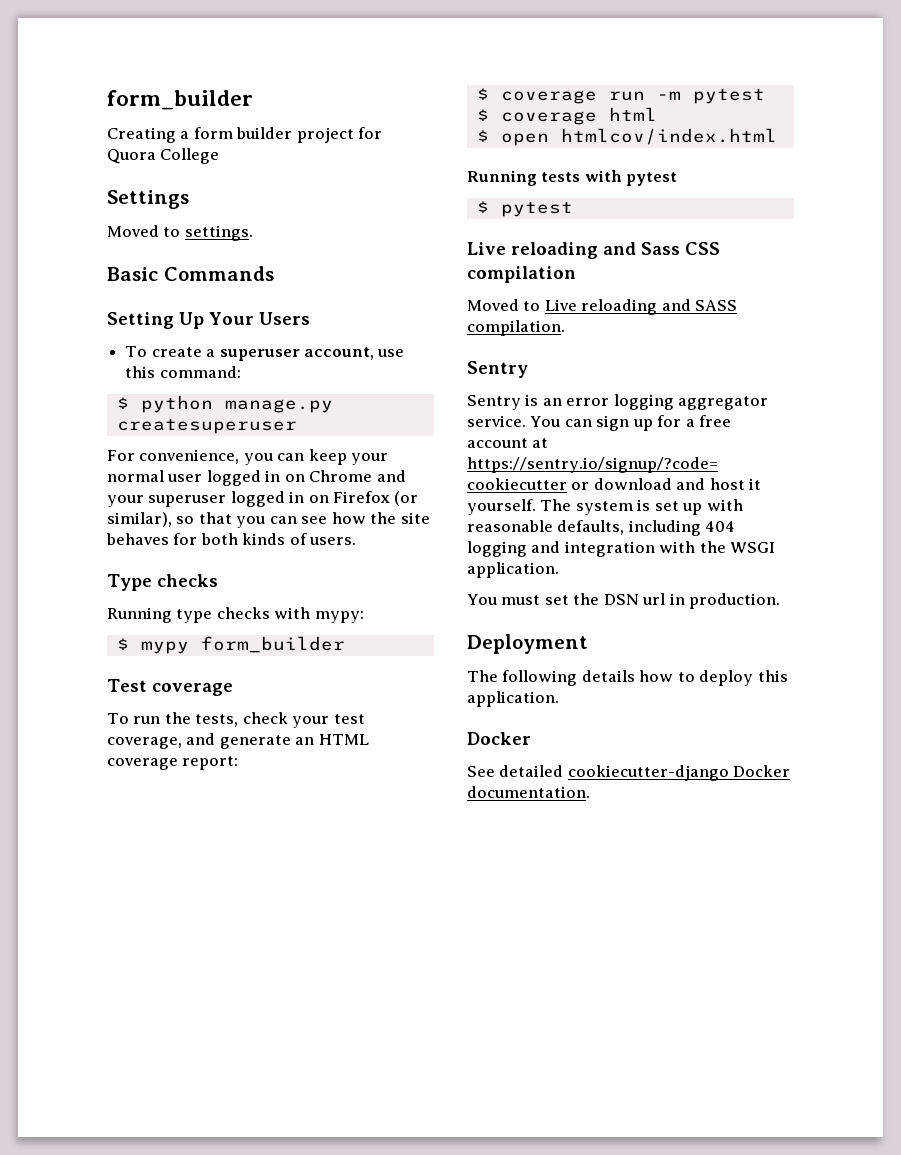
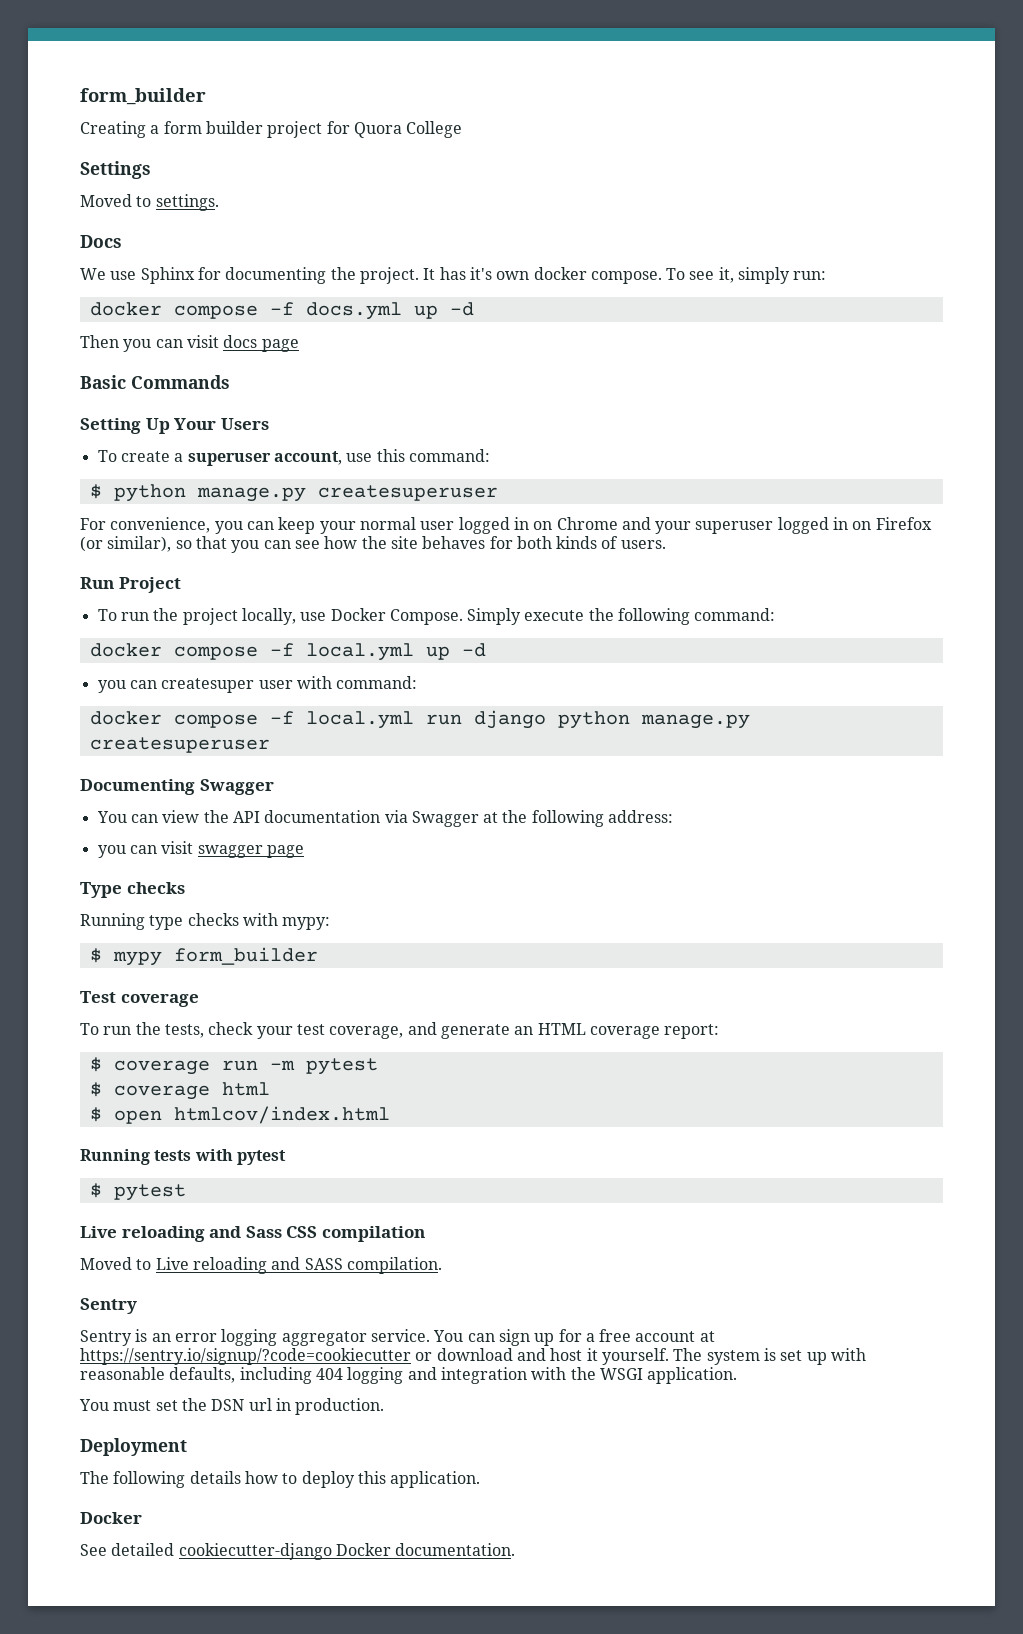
+ Docs
+ We use Sphinx for documenting the project. It has it's own docker compose. To see it, simply run:
+ docker compose -f docs.yml up -d
+ Then you can visit docs page
+ Run Project
+ To run the project locally, use Docker Compose. Simply execute the following command:
+ docker compose -f local.yml up -d
+ you can createsuper user with command:
+ docker compose -f local.yml run django python manage.py createsuperuser
+ Documenting Swagger
+ You can view the API documentation via Swagger at the following address:
+ you can visit swagger page

